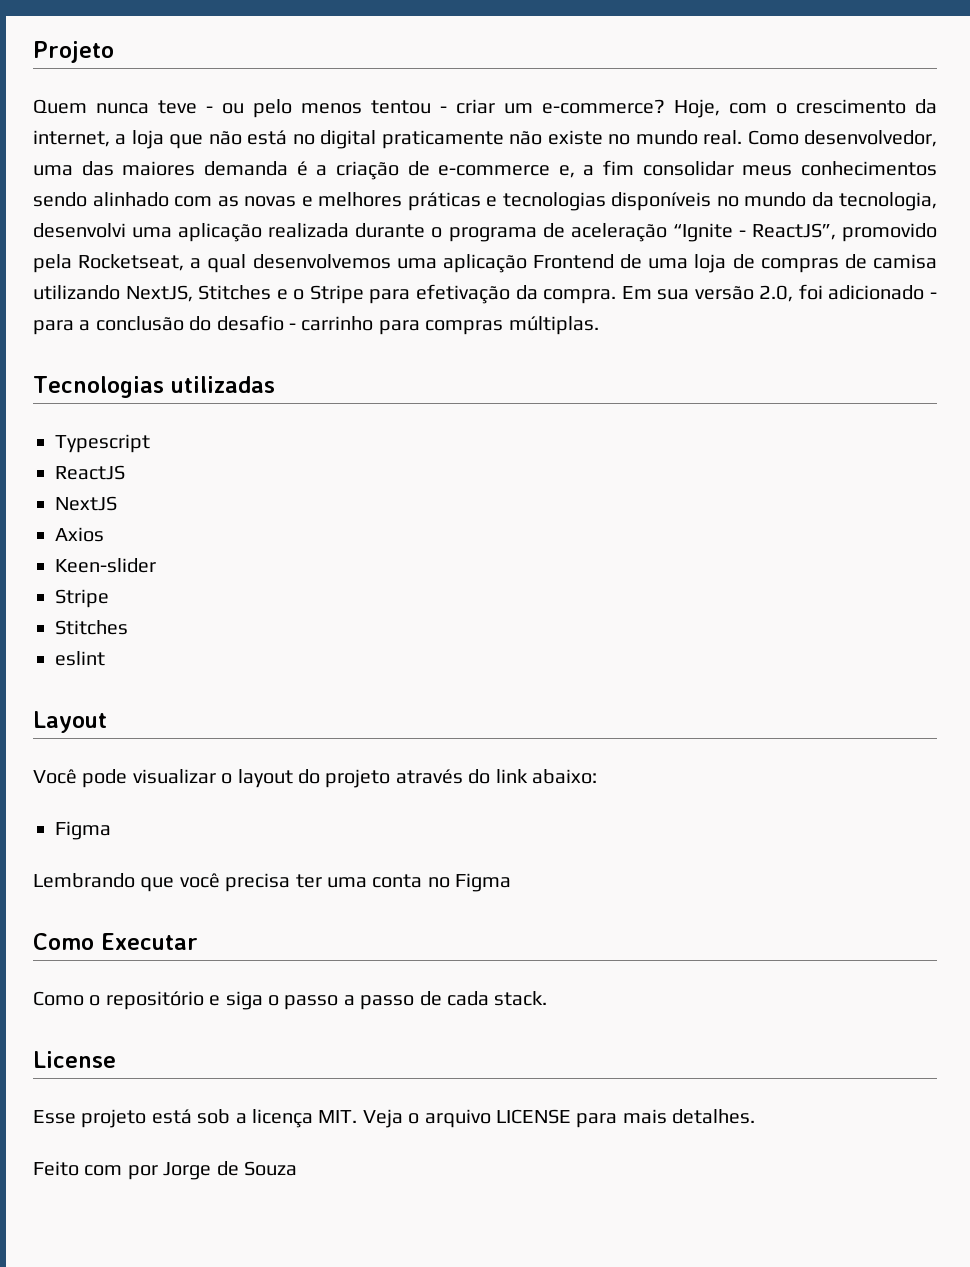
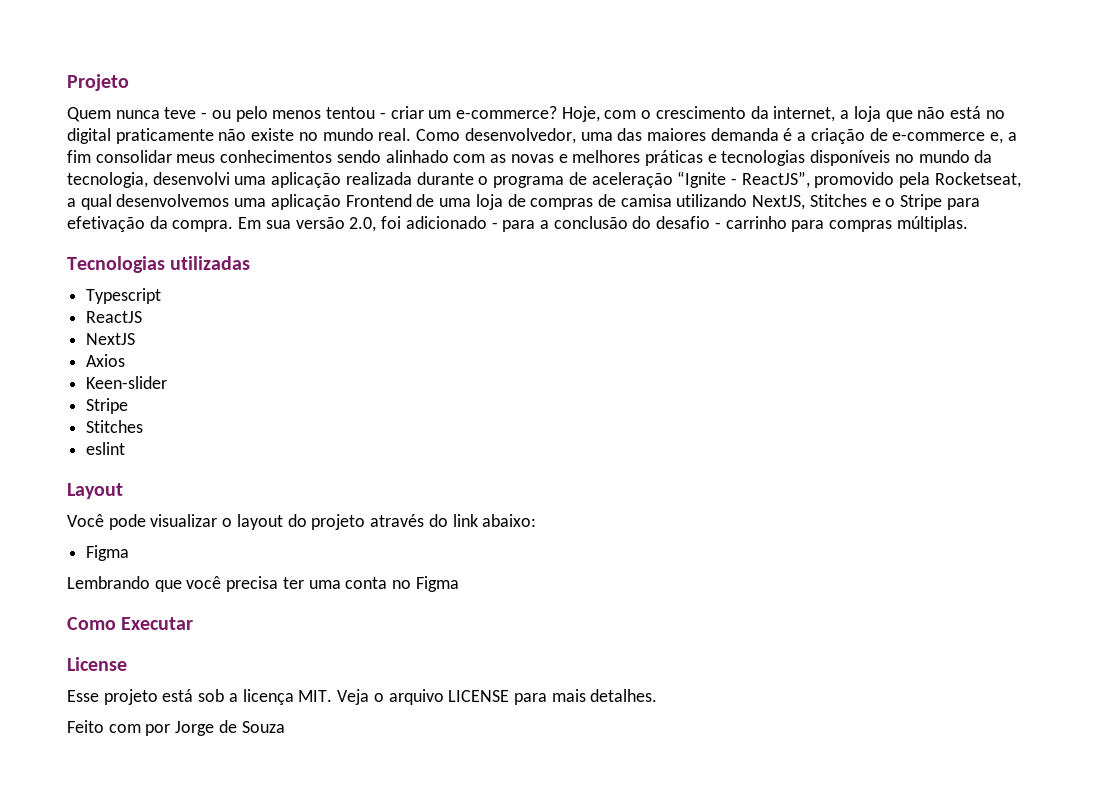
- Como o repositório e siga o passo a passo de cada stack.

